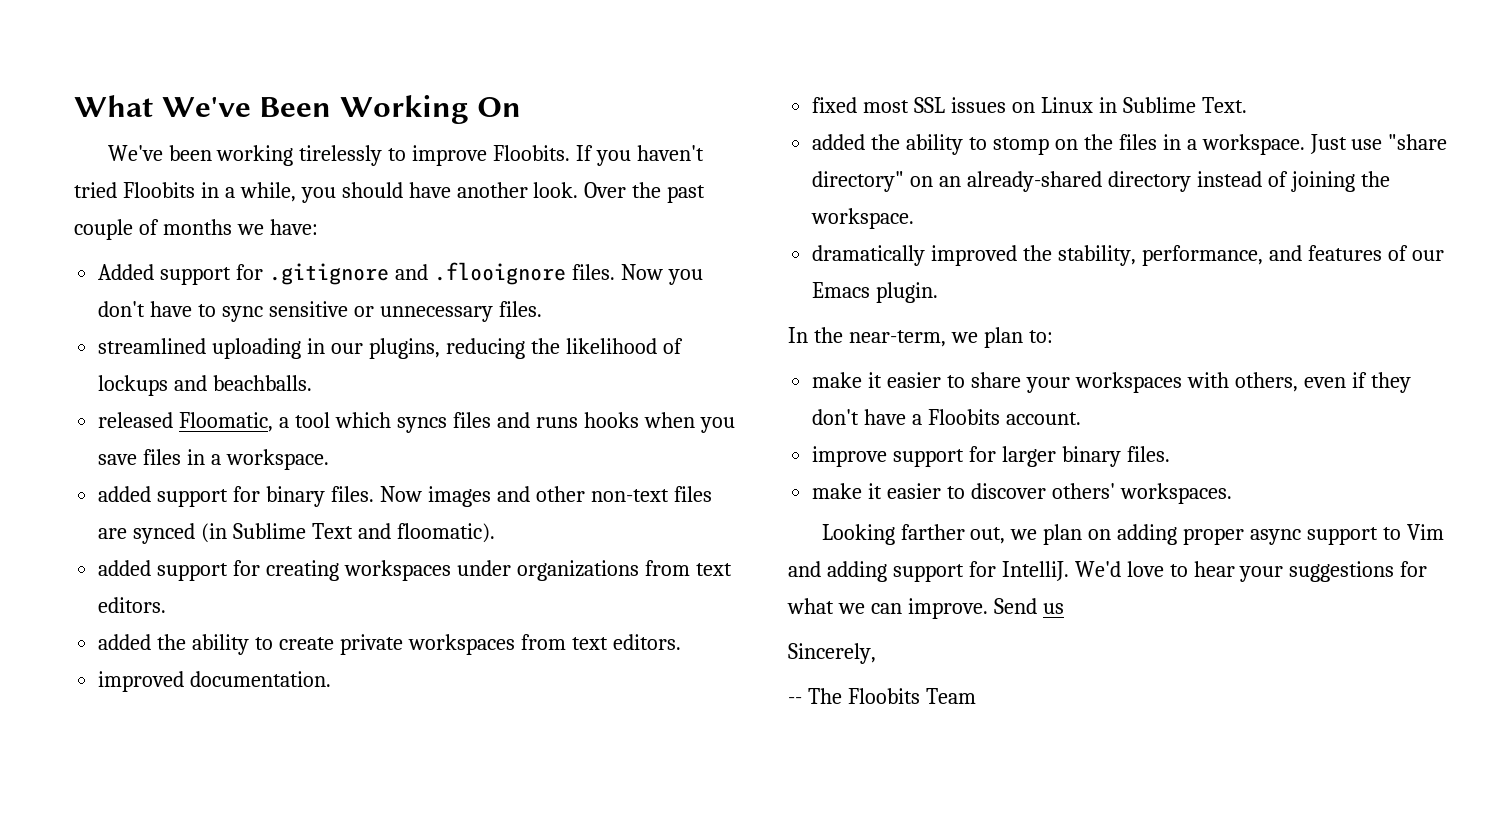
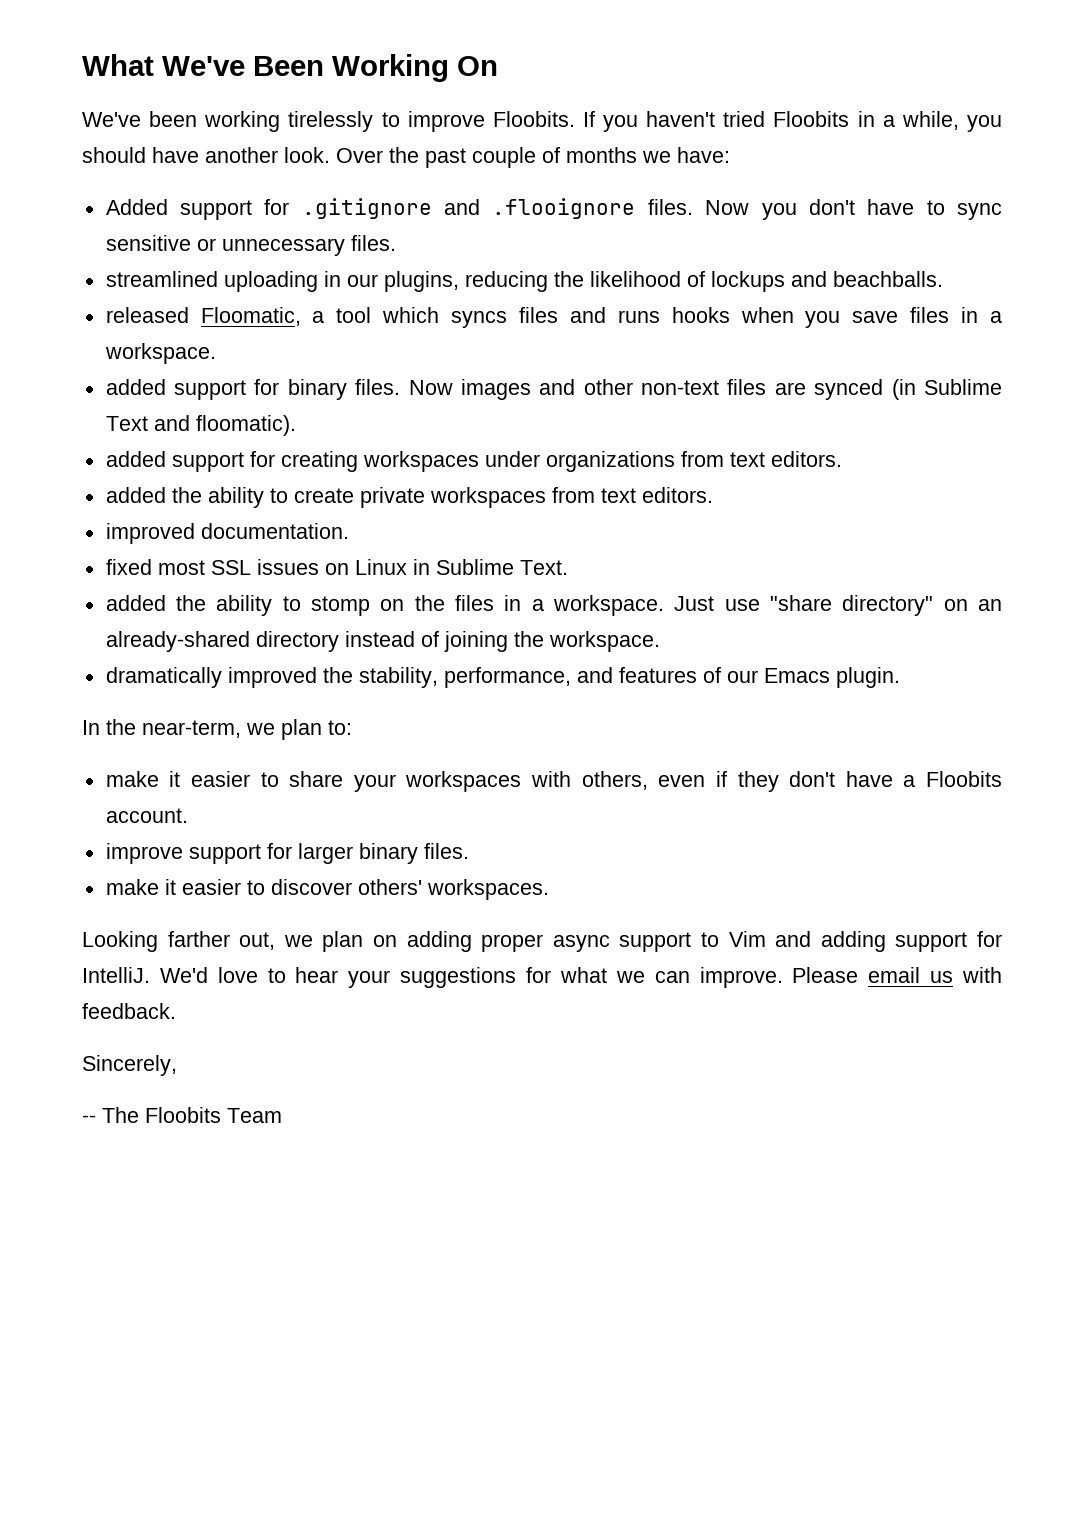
- Send us
+ Please email us with feedback.

